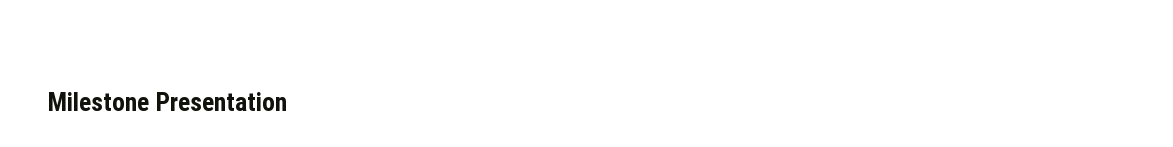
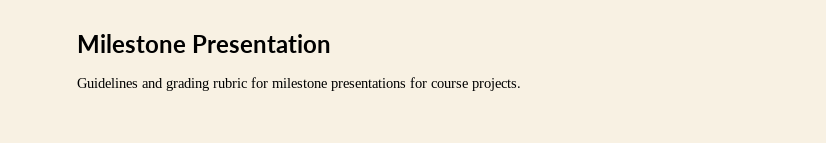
+ Guidelines and grading rubric for milestone presentations for course projects.

